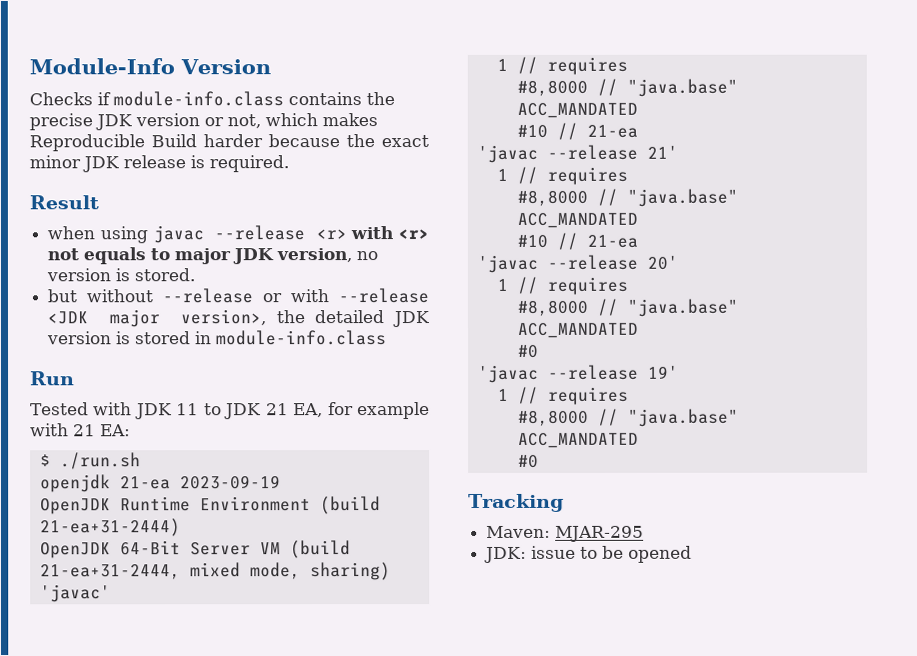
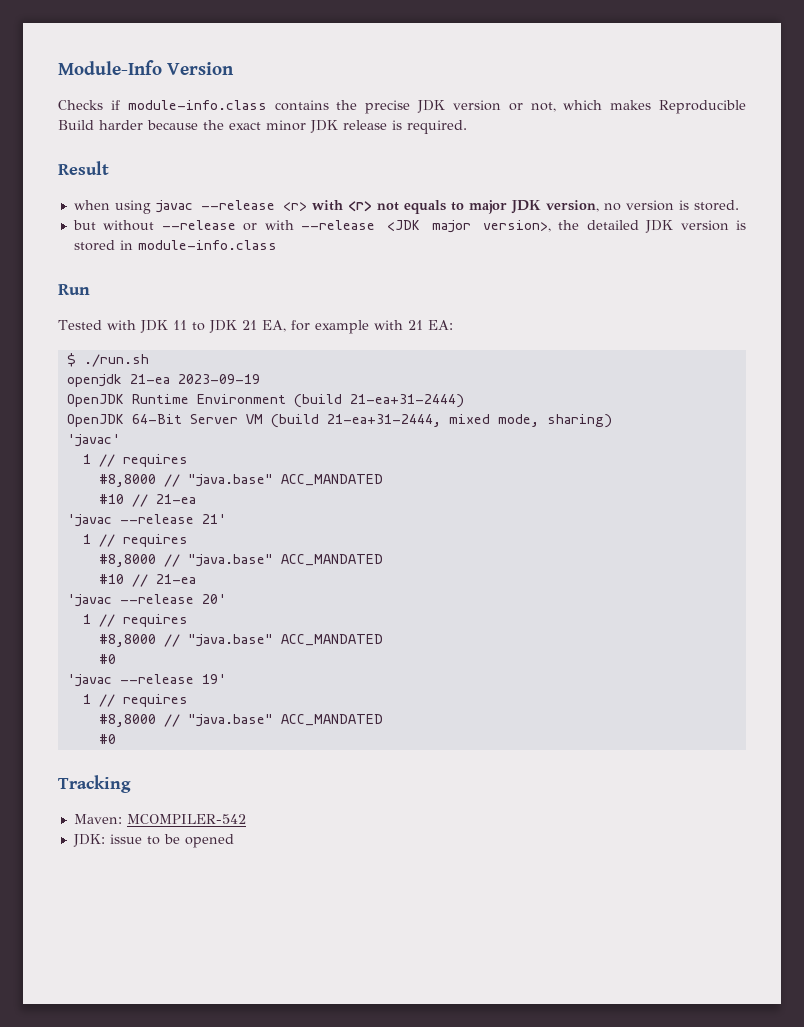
- Maven: MJAR-295
+ Maven: MCOMPILER-542

